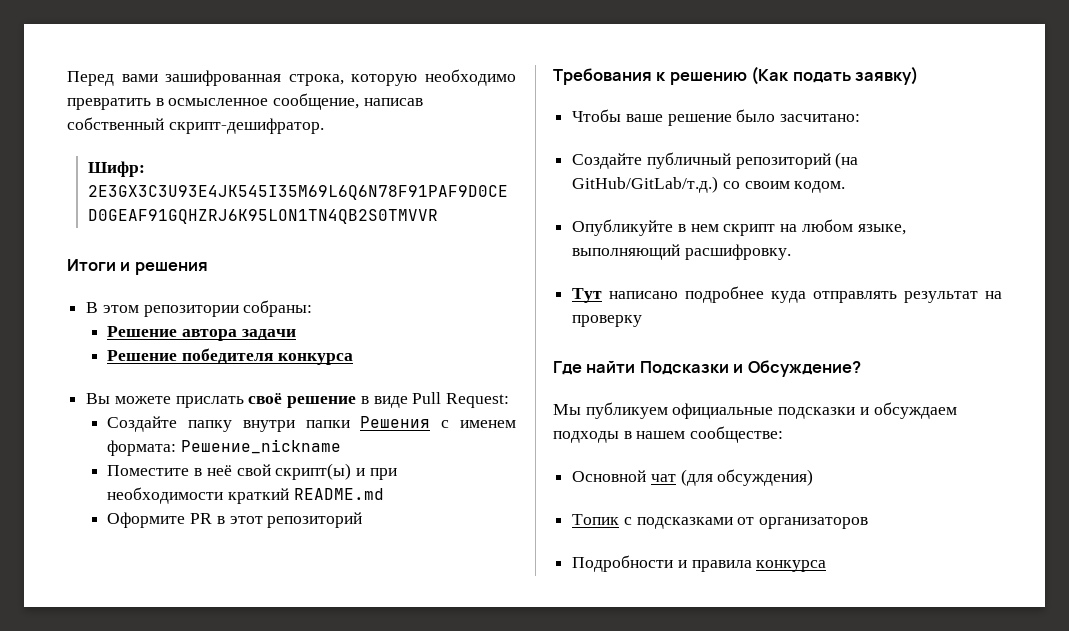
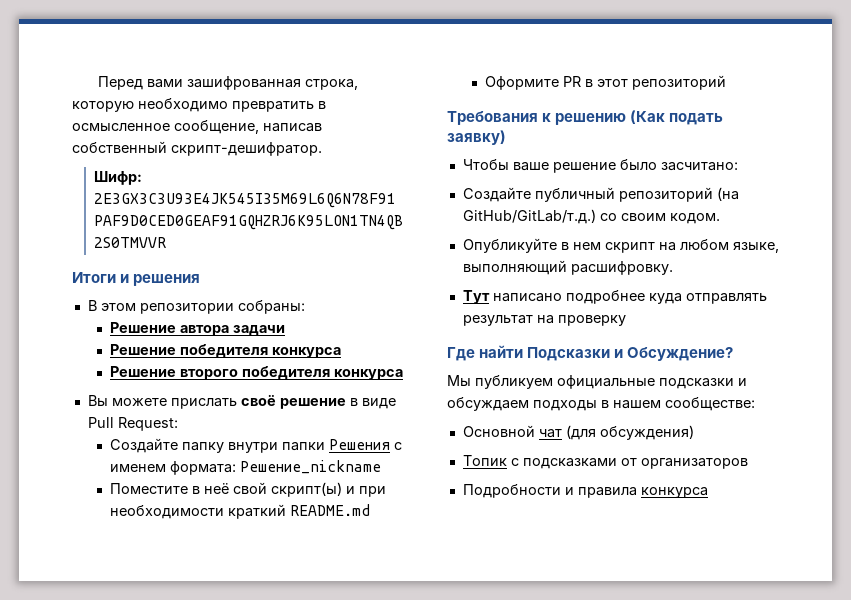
+ Решение второго победителя конкурса

